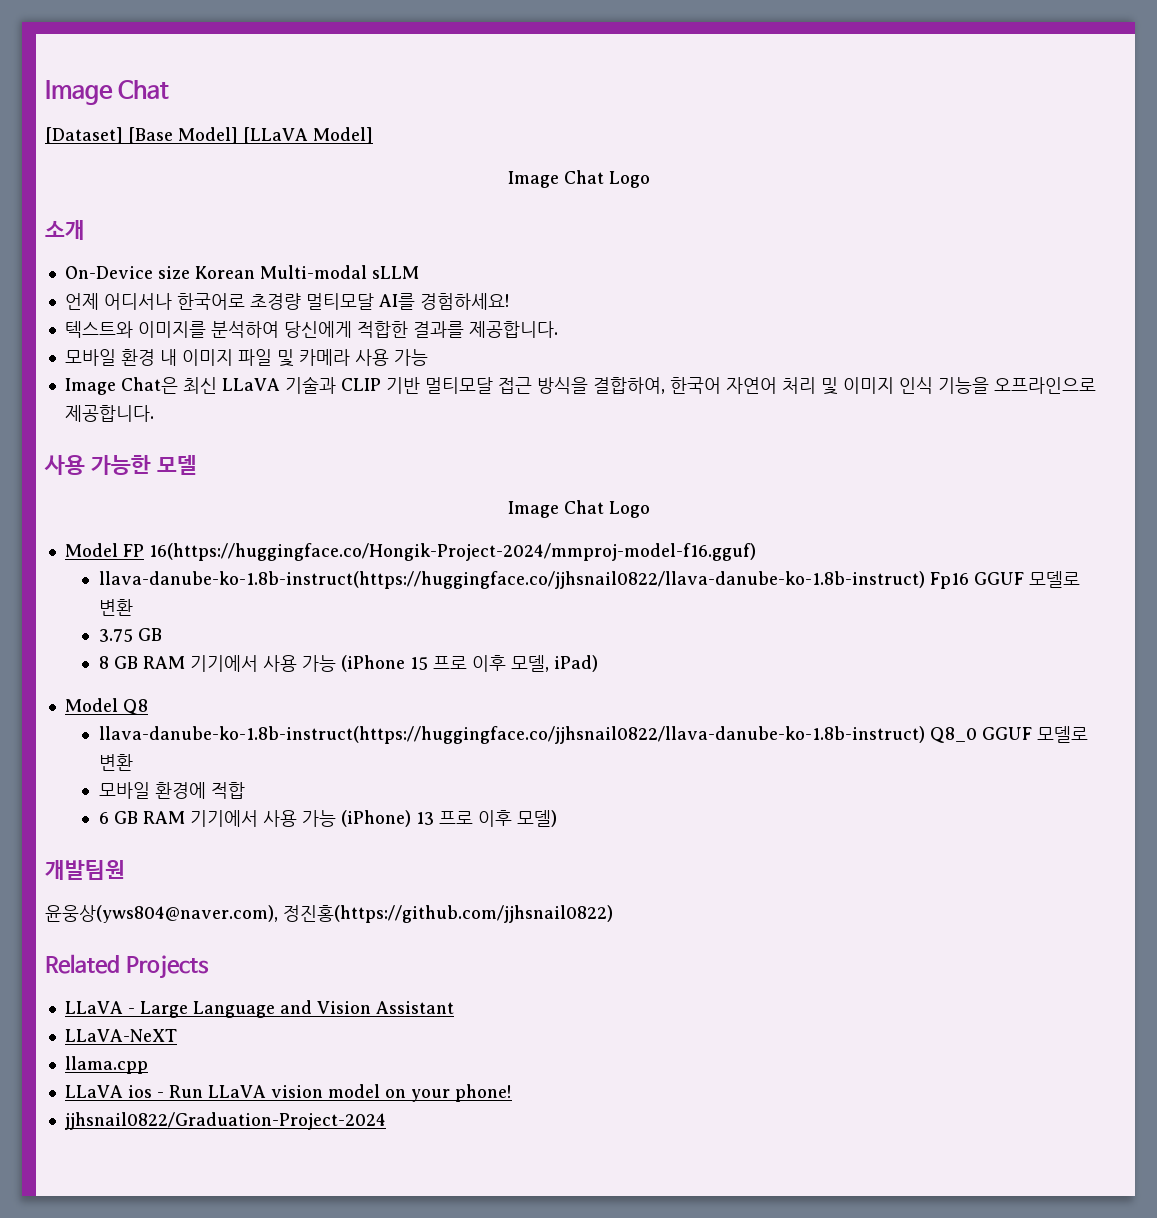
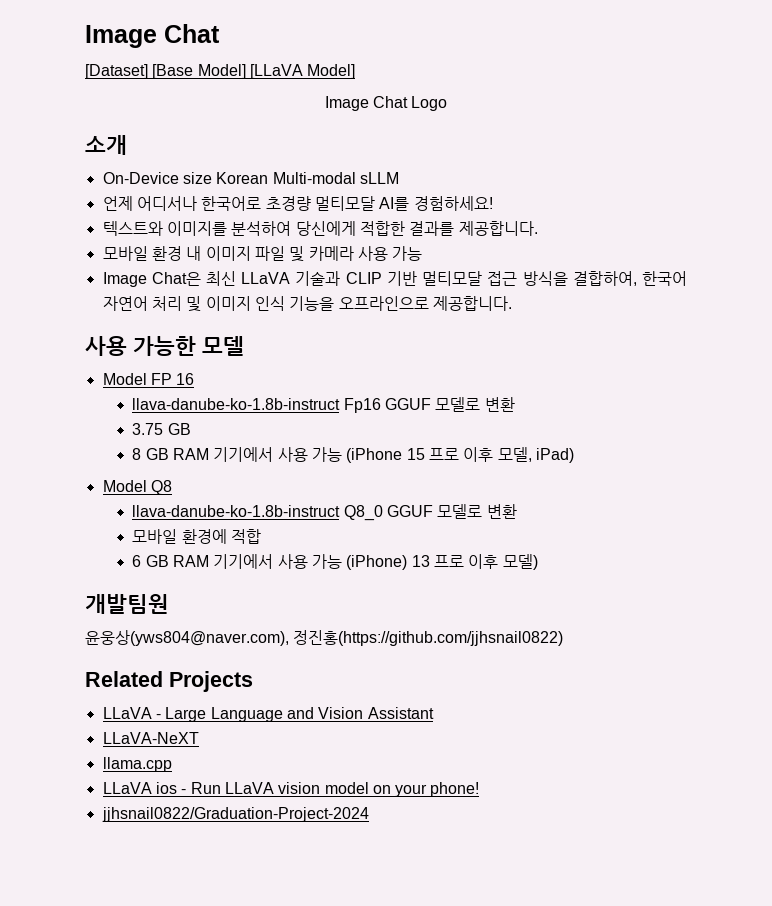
  사용 가능한 모델
- Image Chat Logo
- Model FP 16(https://huggingface.co/Hongik-Project-2024/mmproj-model-f16.gguf)
- llava-danube-ko-1.8b-instruct(https://huggingface.co/jjhsnail0822/llava-danube-ko-1.8b-instruct) Fp16 GGUF 모델로 변환
+ Model FP 16
+ llava-danube-ko-1.8b-instruct Fp16 GGUF 모델로 변환
- llava-danube-ko-1.8b-instruct(https://huggingface.co/jjhsnail0822/llava-danube-ko-1.8b-instruct) Q8_0 GGUF 모델로 변환
+ llava-danube-ko-1.8b-instruct Q8_0 GGUF 모델로 변환

